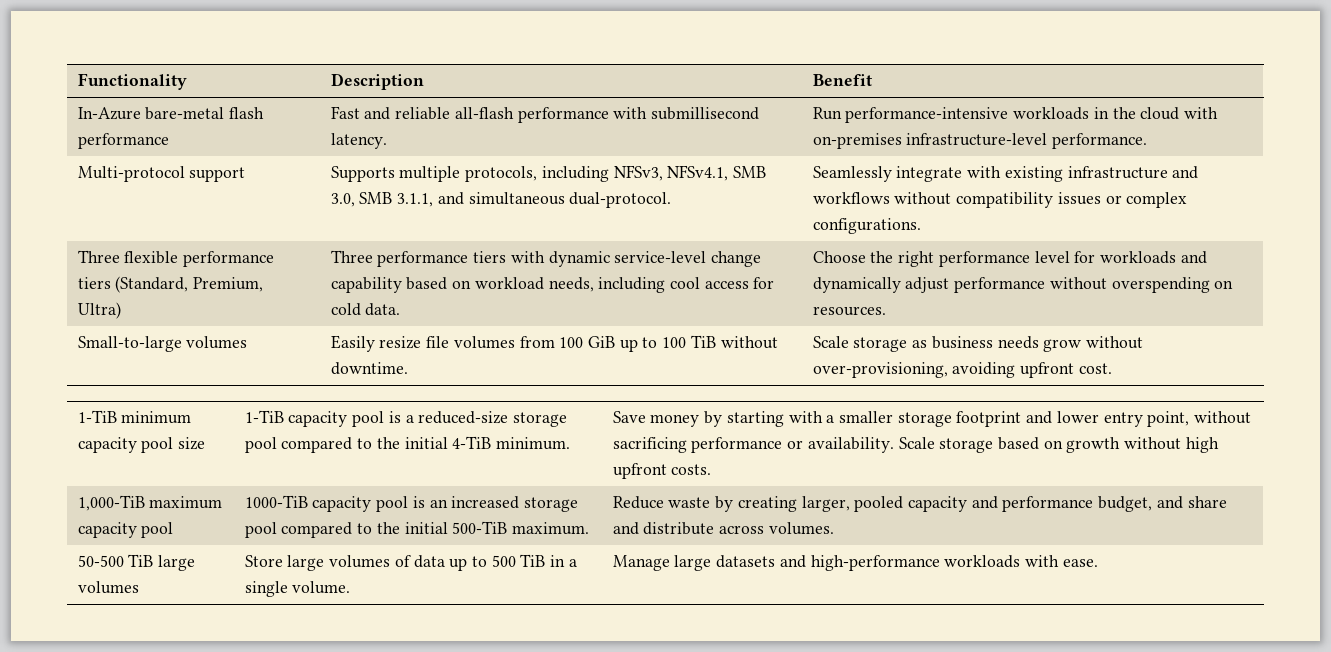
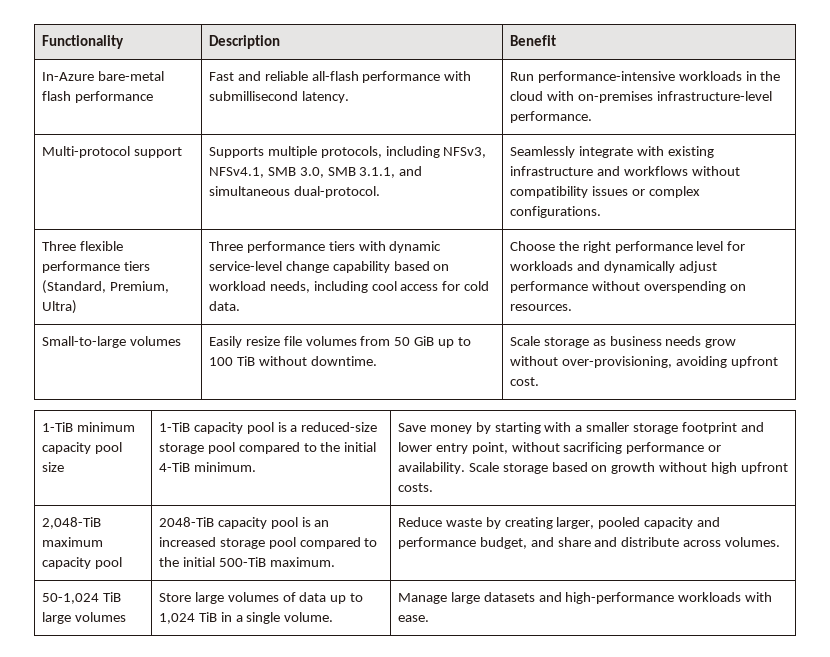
- Small-to-large volumes | Easily resize file volumes from 100 GiB up to 100 TiB without downtime. | Scale storage as business needs grow without over-provisioning, avoiding upfront cost.
+ Small-to-large volumes | Easily resize file volumes from 50 GiB up to 100 TiB without downtime. | Scale storage as business needs grow without over-provisioning, avoiding upfront cost.
- 1,000-TiB maximum capacity pool | 1000-TiB capacity pool is an increased storage pool compared to the initial 500-TiB maximum. | Reduce waste by creating larger, pooled capacity and performance budget, and share and distribute across volumes.
+ 2,048-TiB maximum capacity pool | 2048-TiB capacity pool is an increased storage pool compared to the initial 500-TiB maximum. | Reduce waste by creating larger, pooled capacity and performance budget, and share and distribute across volumes.
- 50-500 TiB large volumes | Store large volumes of data up to 500 TiB in a single volume. | Manage large datasets and high-performance workloads with ease.
+ 50-1,024 TiB large volumes | Store large volumes of data up to 1,024 TiB in a single volume. | Manage large datasets and high-performance workloads with ease.

